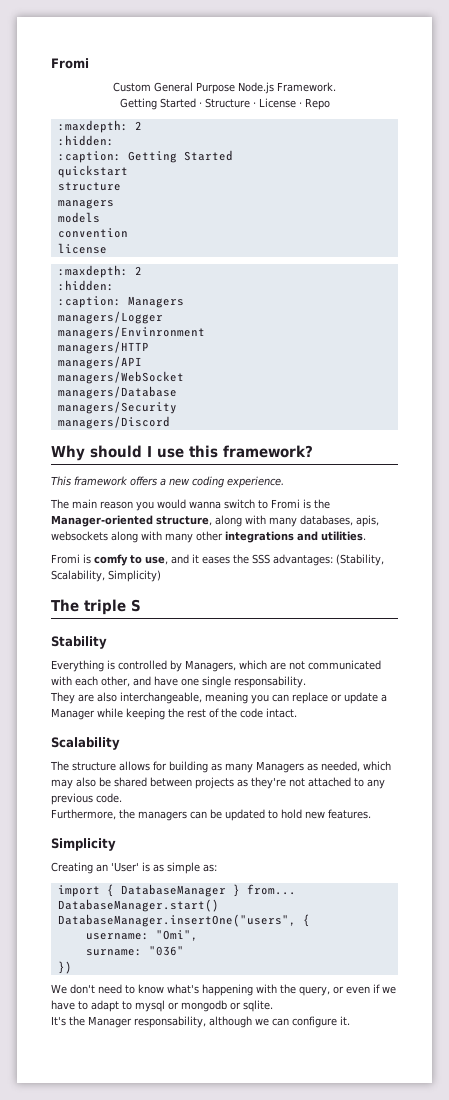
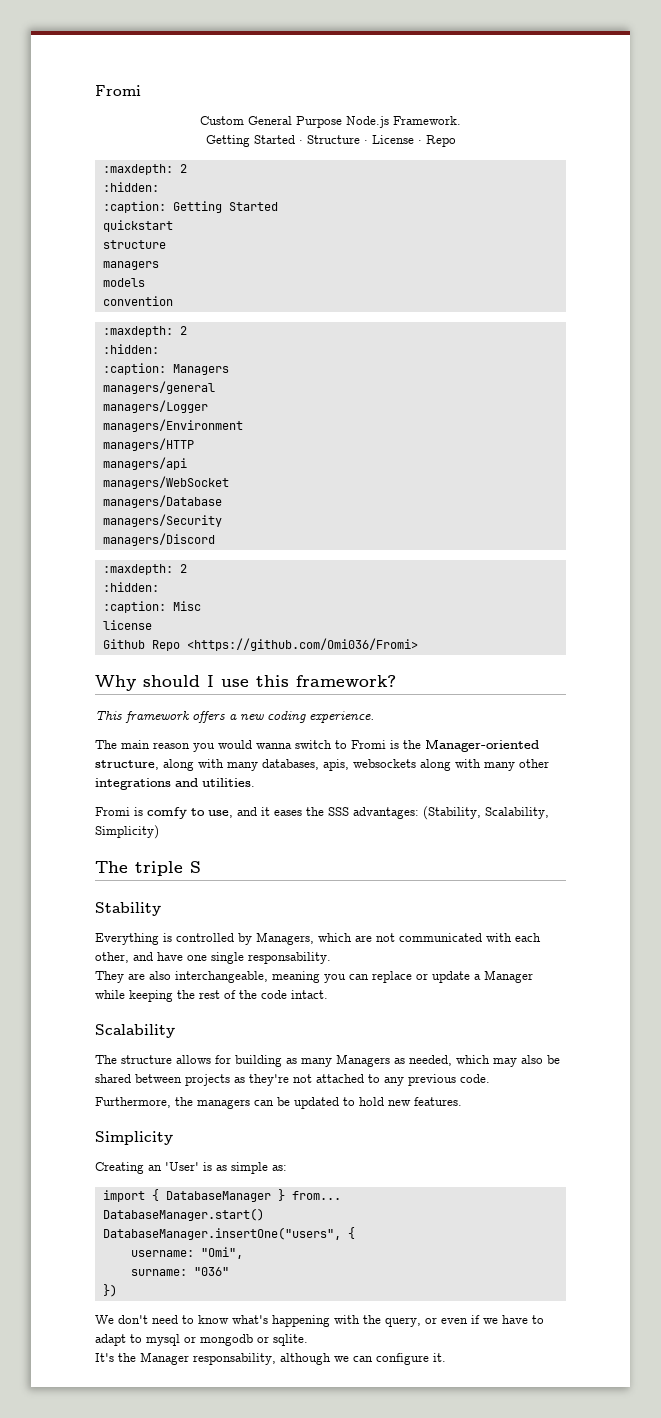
- license
+ managers/general
- managers/Envinronment
+ managers/Environment
- managers/API
+ managers/api
  managers/Discord
+ :maxdepth: 2
+ :hidden:
+ :caption: Misc
+ license
+ Github Repo <https://github.com/Omi036/Fromi>

